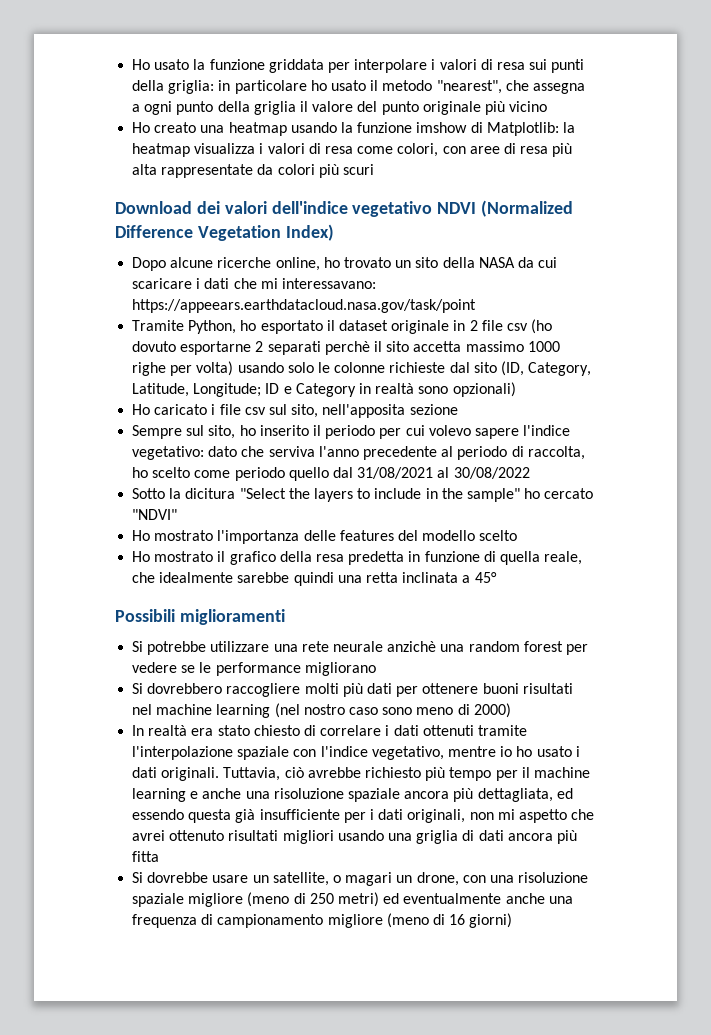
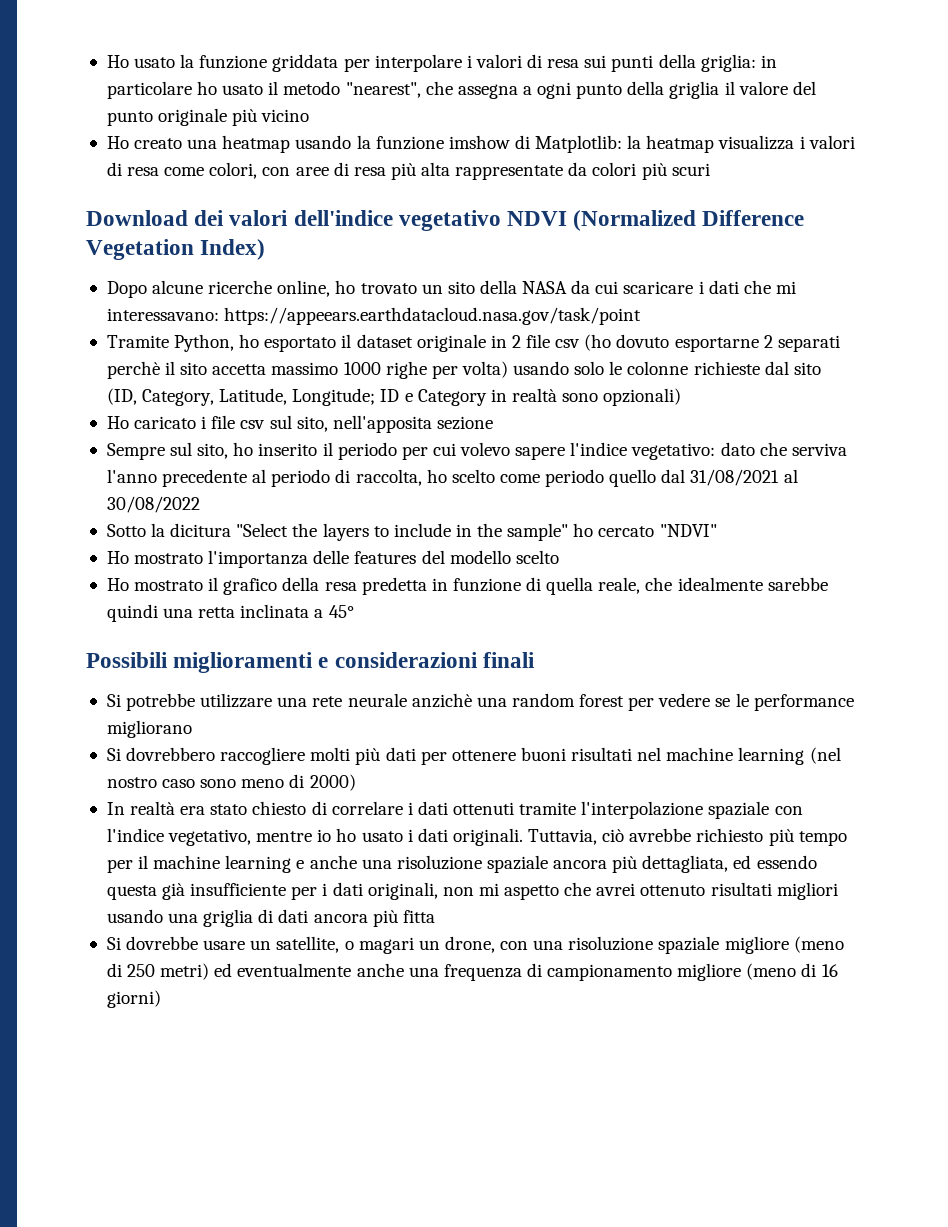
- Possibili miglioramenti
+ Possibili miglioramenti e considerazioni finali

